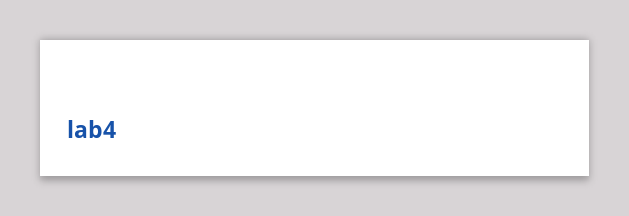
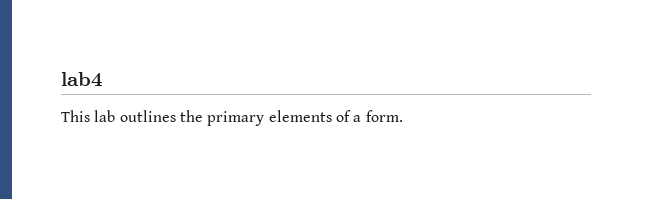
+ This lab outlines the primary elements of a form.

